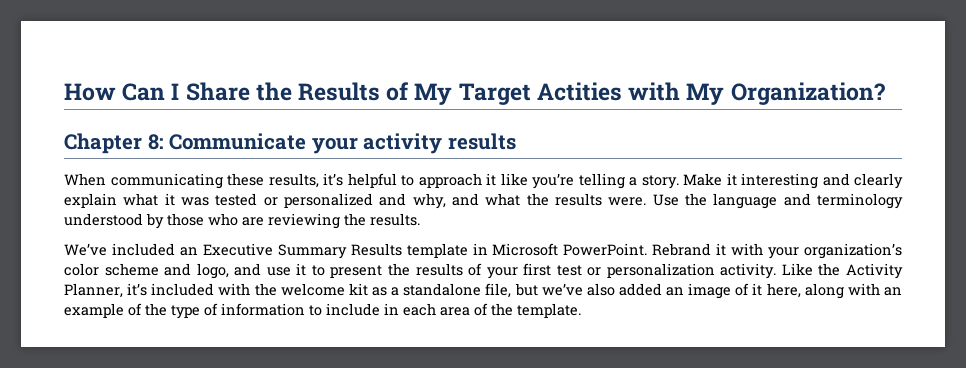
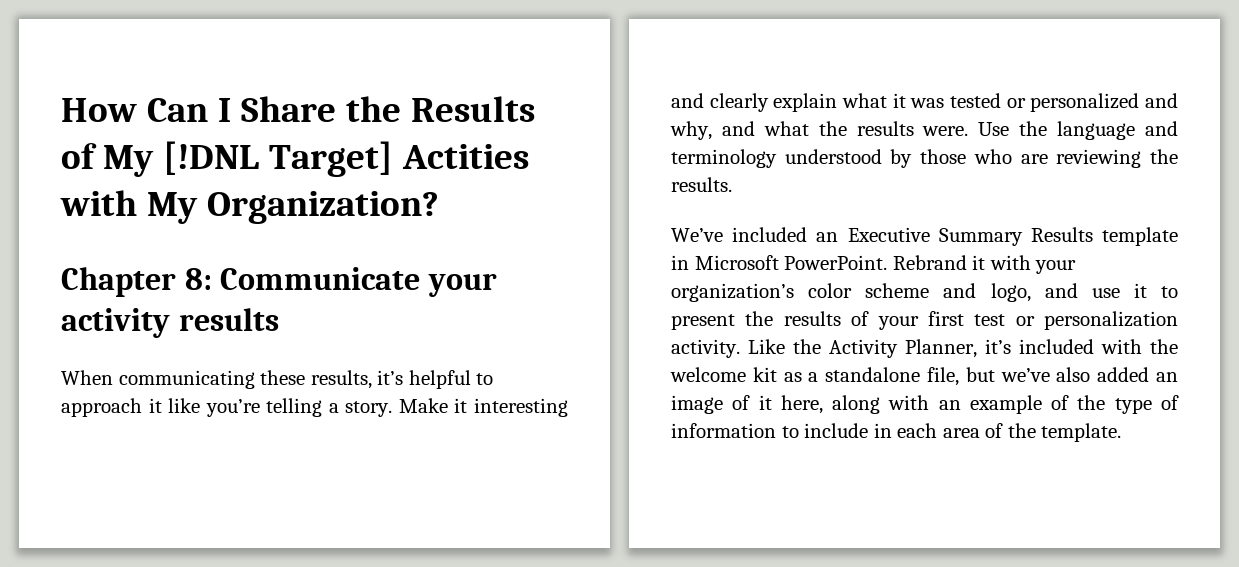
- How Can I Share the Results of My Target Actities with My Organization?
+ How Can I Share the Results of My [!DNL Target] Actities with My Organization?

